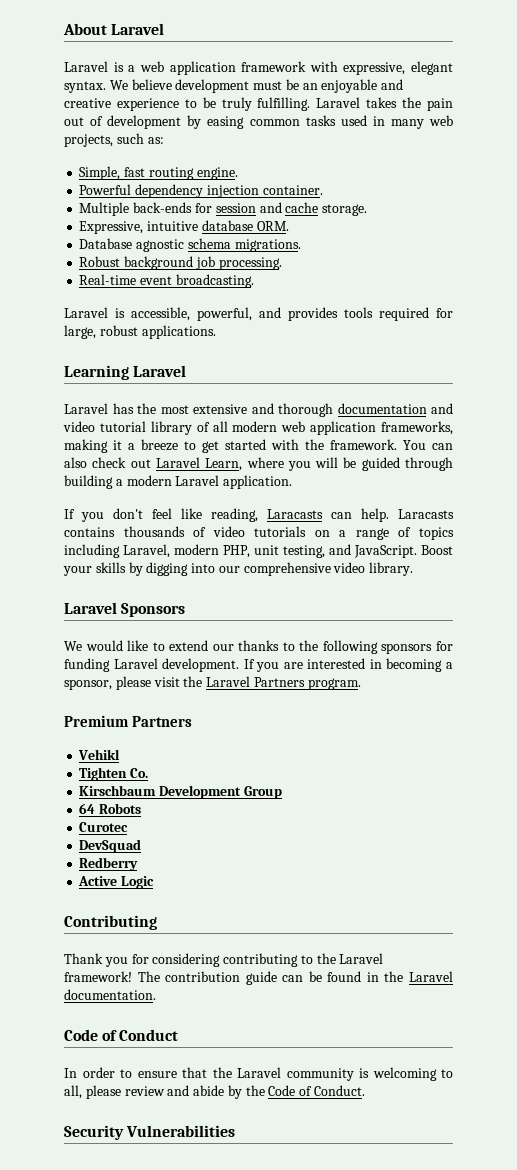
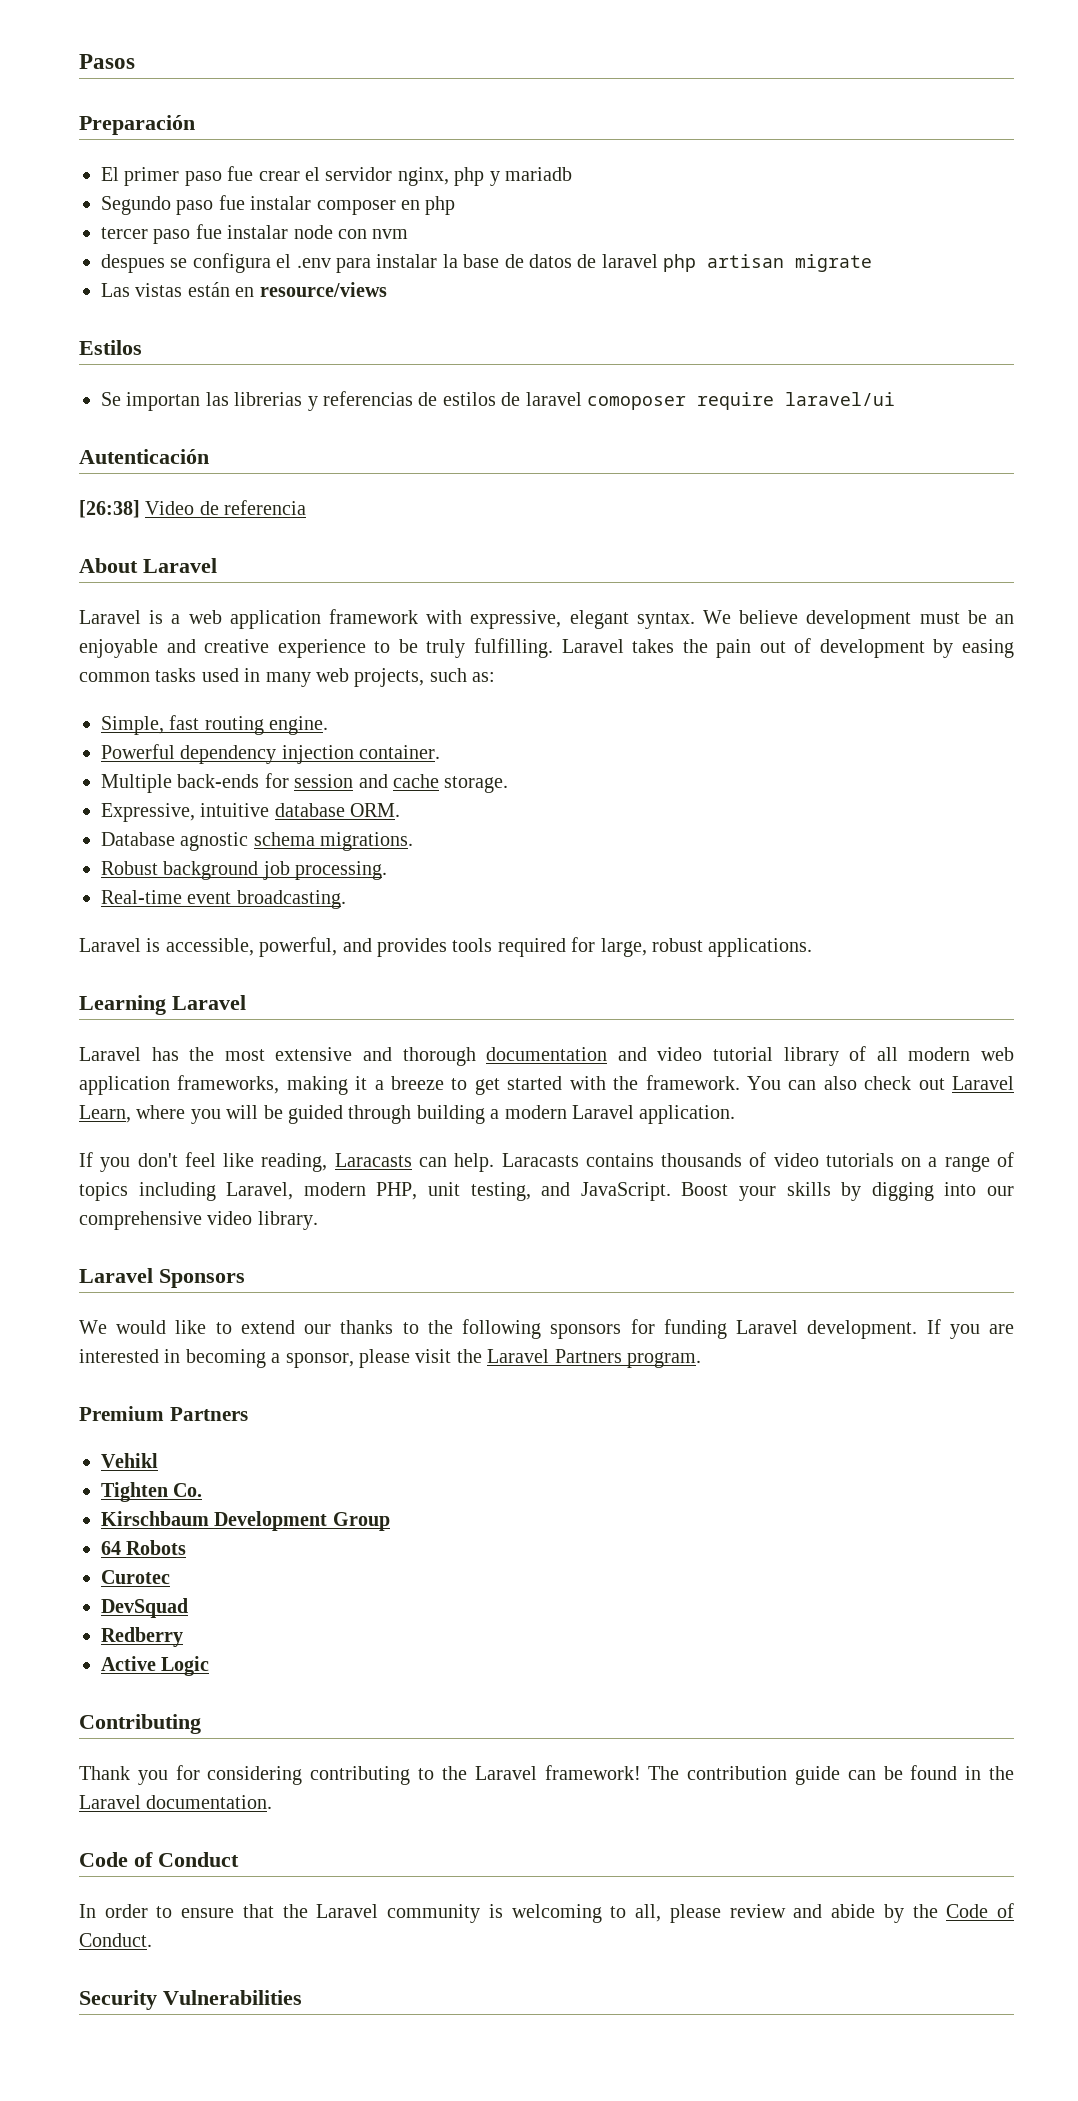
+ Pasos
+ Preparación
+ El primer paso fue crear el servidor nginx, php y mariadb
+ Segundo paso fue instalar composer en php
+ tercer paso fue instalar node con nvm
+ despues se configura el .env para instalar la base de datos de laravel php artisan migrate
+ Las vistas están en resource/views
+ Estilos
+ Se importan las librerias y referencias de estilos de laravel comoposer require laravel/ui
+ Autenticación
+ [26:38] Video de referencia

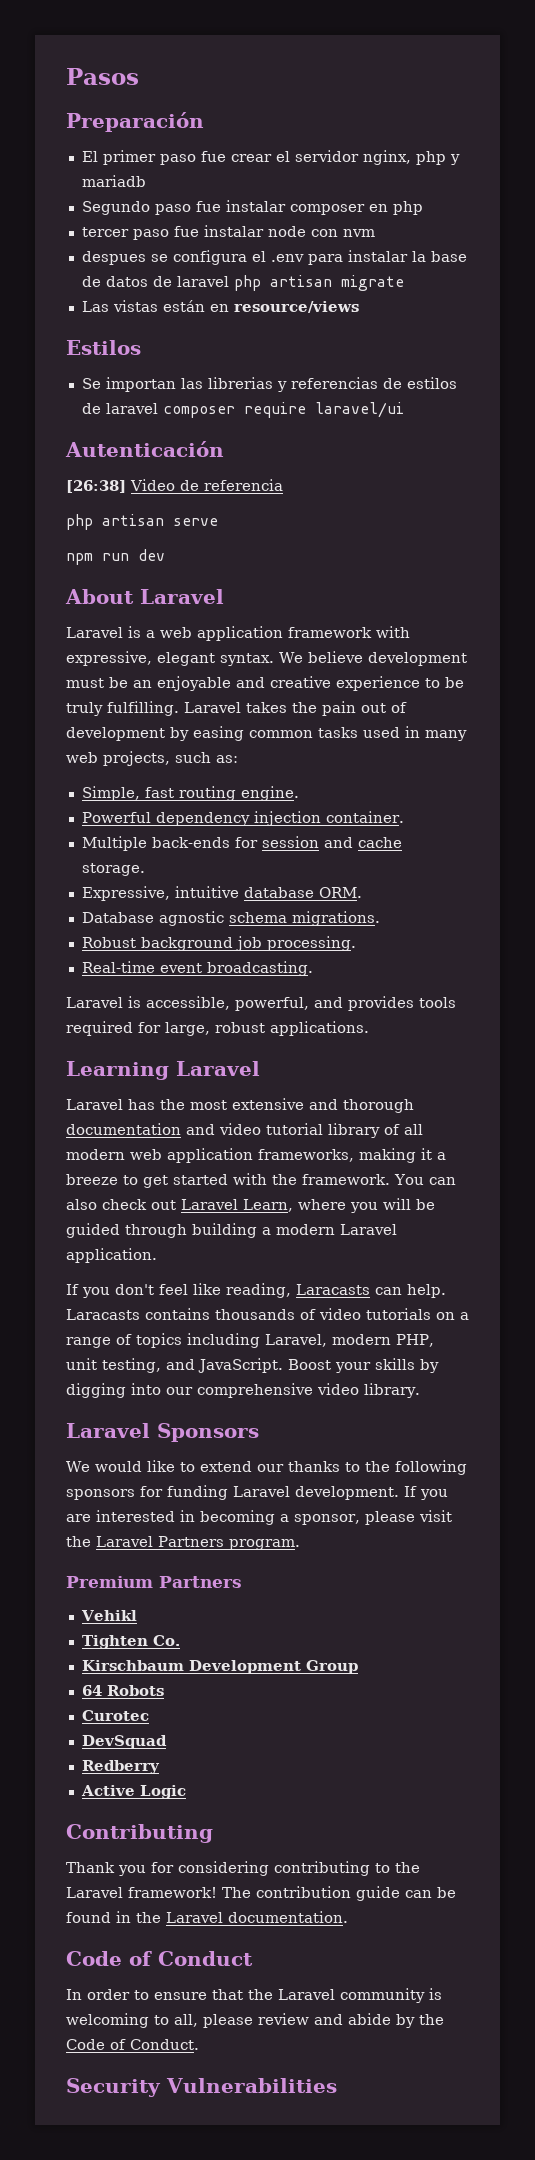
- Se importan las librerias y referencias de estilos de laravel comoposer require laravel/ui
+ Se importan las librerias y referencias de estilos de laravel composer require laravel/ui
+ php artisan serve
+ npm run dev

